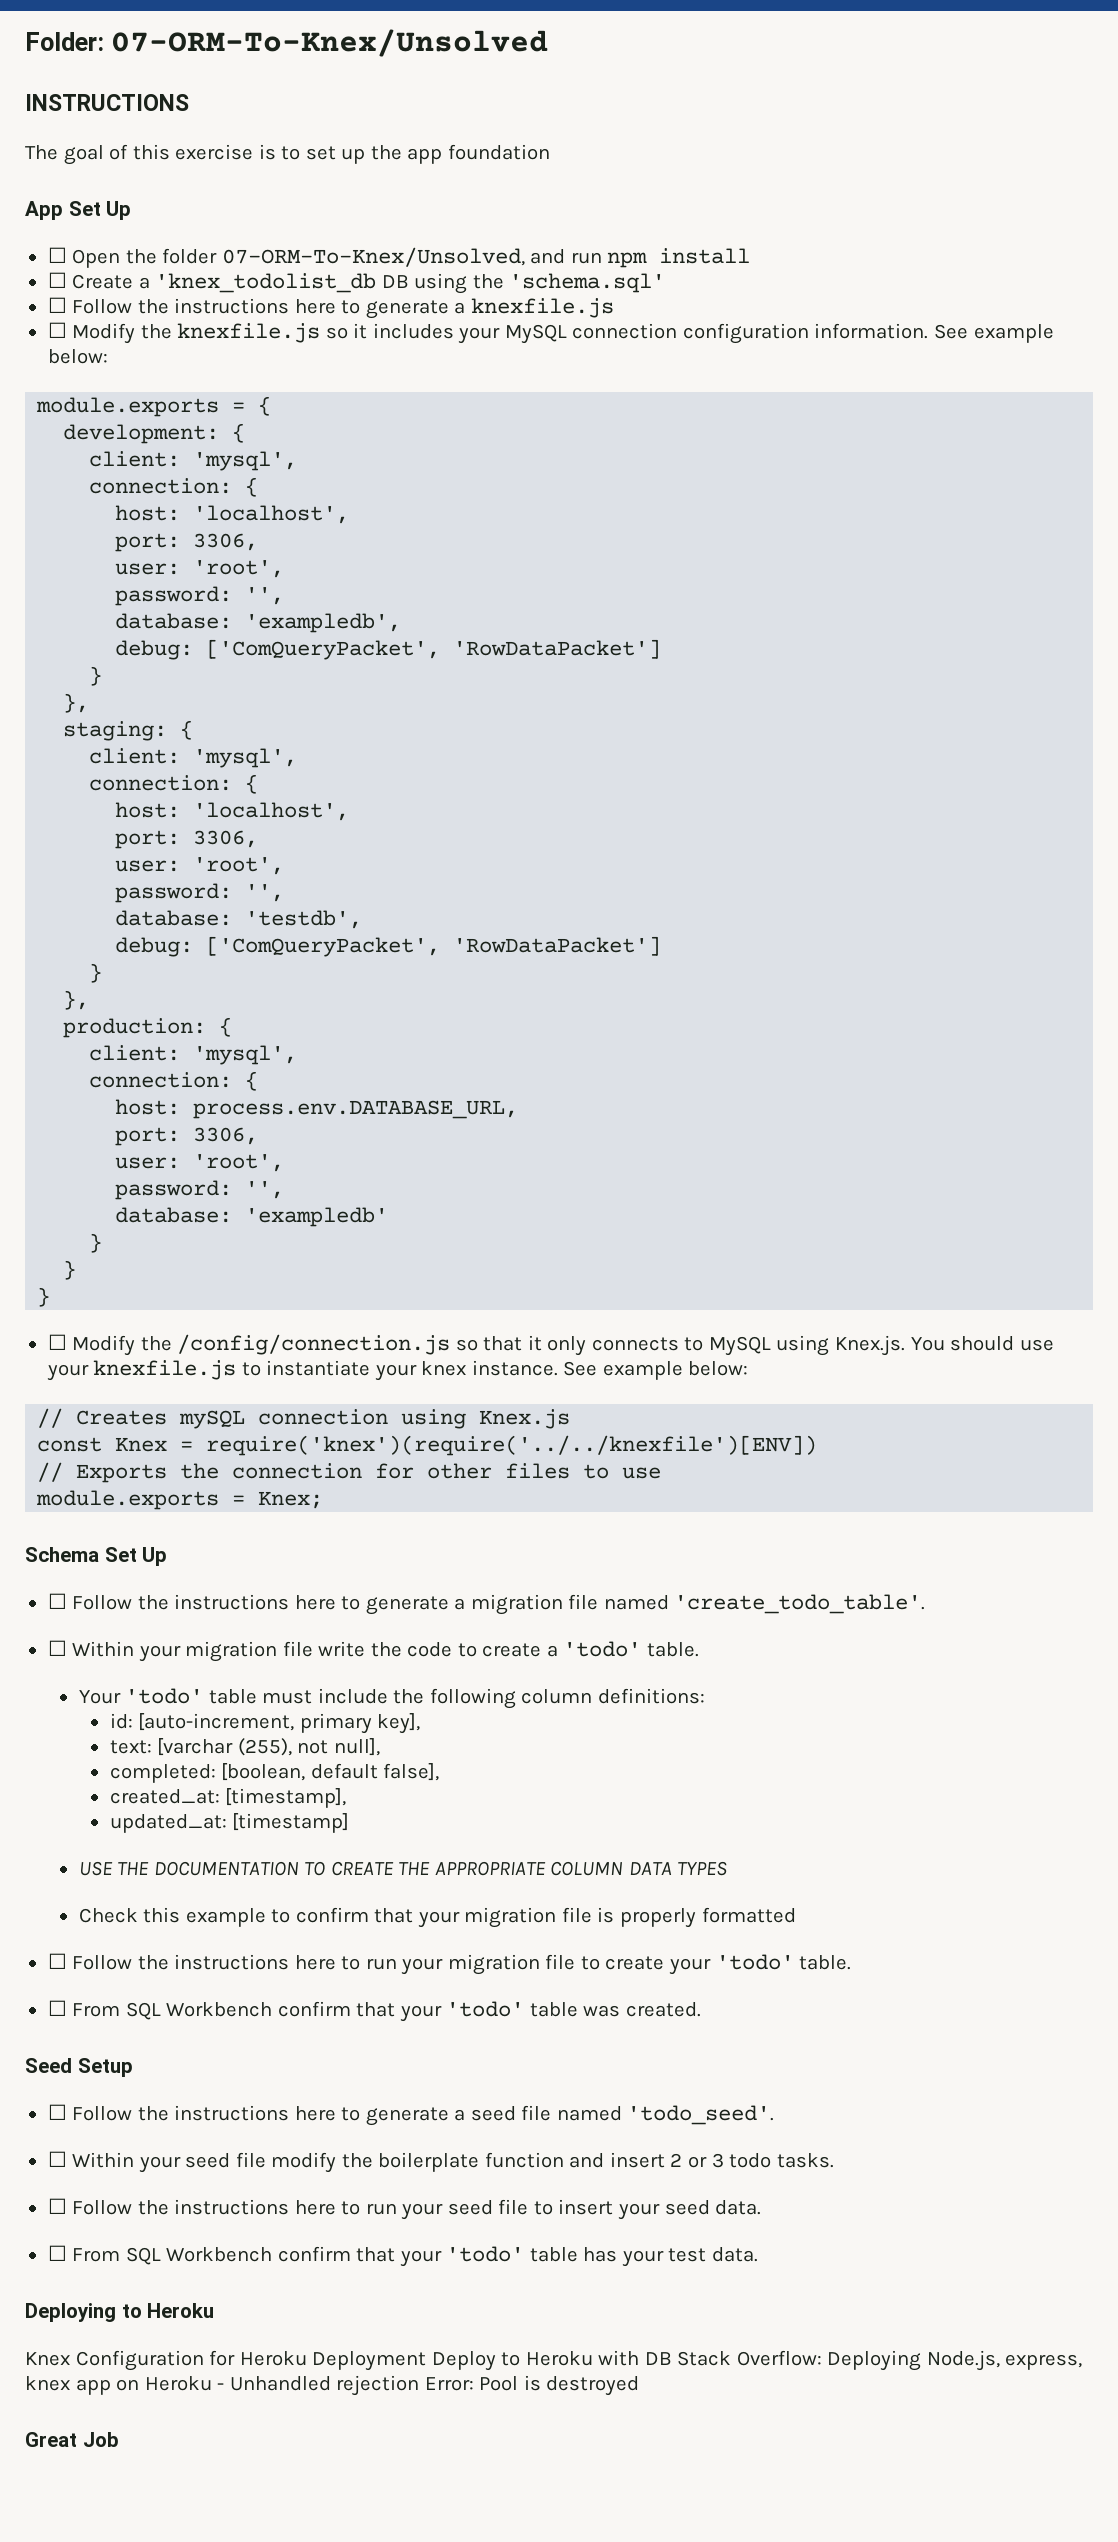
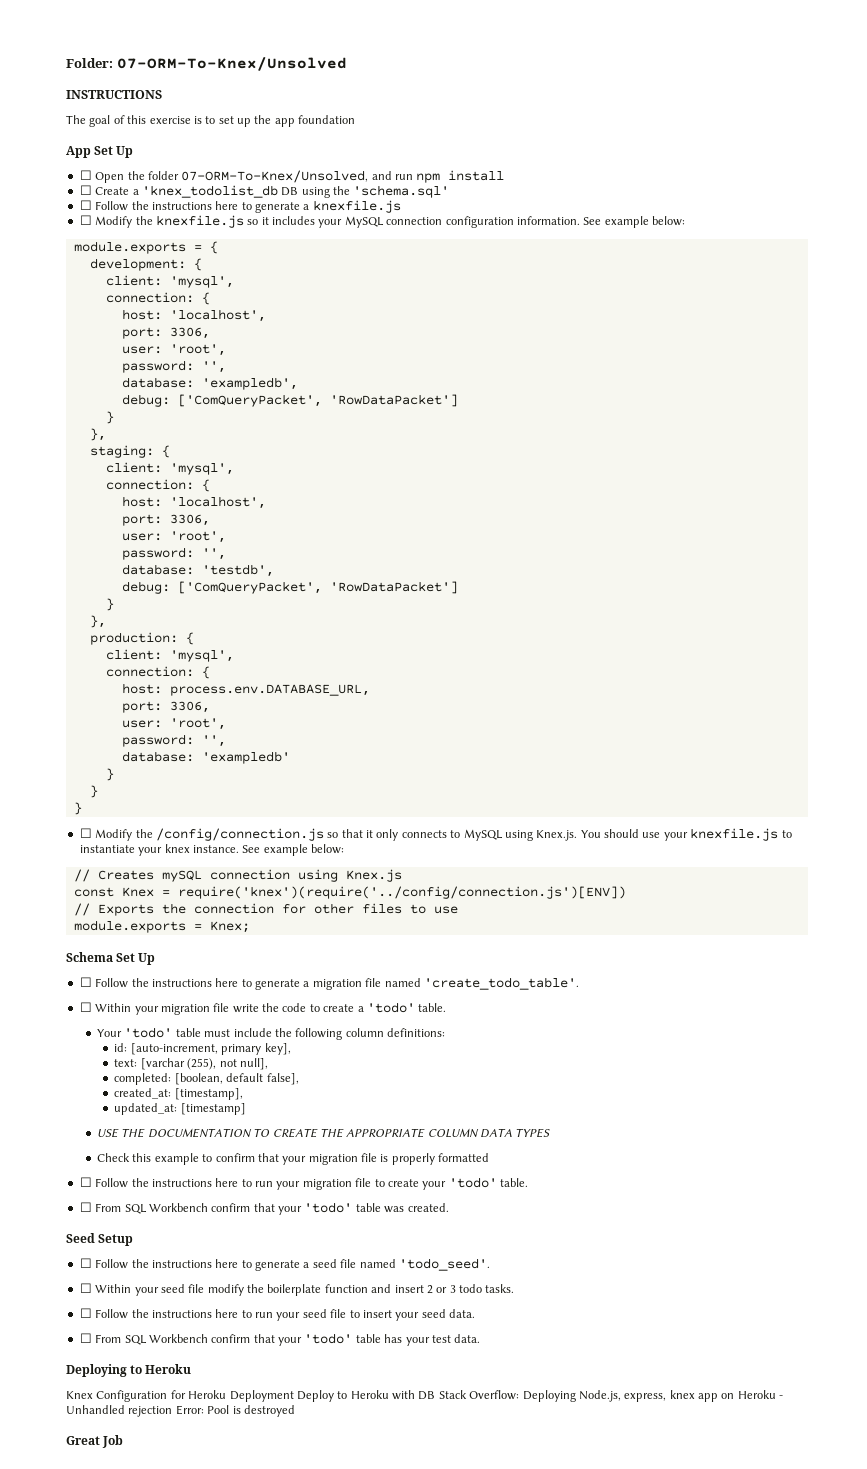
- const Knex = require('knex')(require('../../knexfile')[ENV])
+ const Knex = require('knex')(require('../config/connection.js')[ENV])

